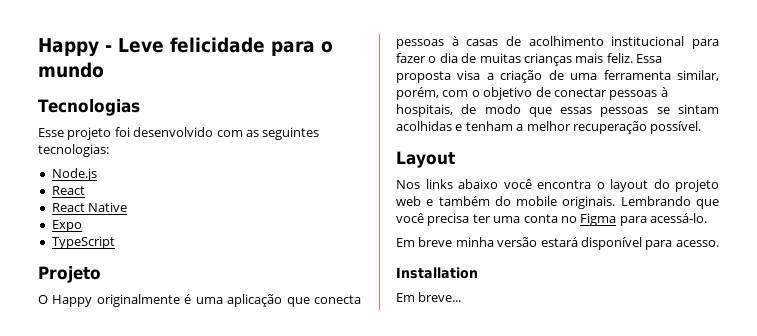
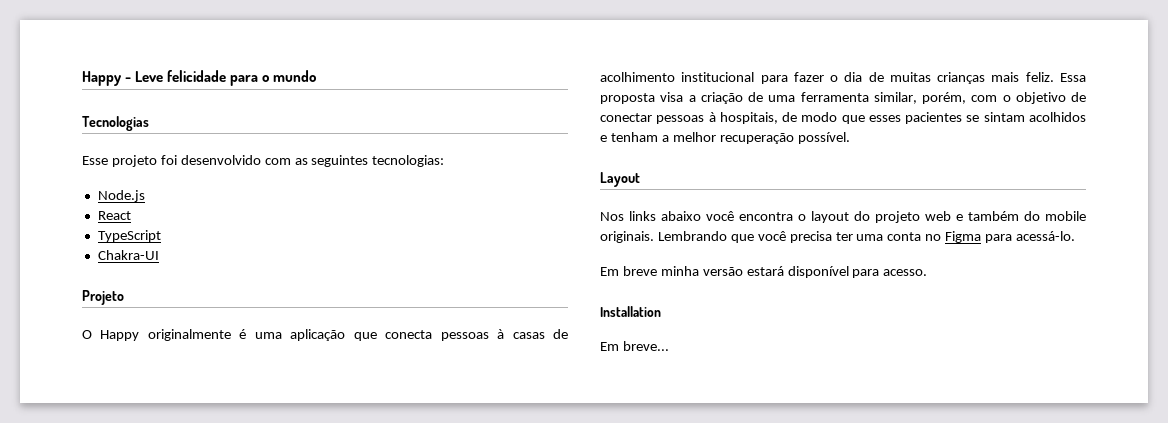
- React Native
- Expo
  TypeScript
+ Chakra-UI
- Essa proposta visa a criação de uma ferramenta similar, porém, com o objetivo de conectar pessoas à hospitais, de modo que essas pessoas se sintam acolhidas e tenham a melhor recuperação possível.
+ Essa proposta visa a criação de uma ferramenta similar, porém, com o objetivo de conectar pessoas à hospitais, de modo que esses pacientes se sintam acolhidos e tenham a melhor recuperação possível.

